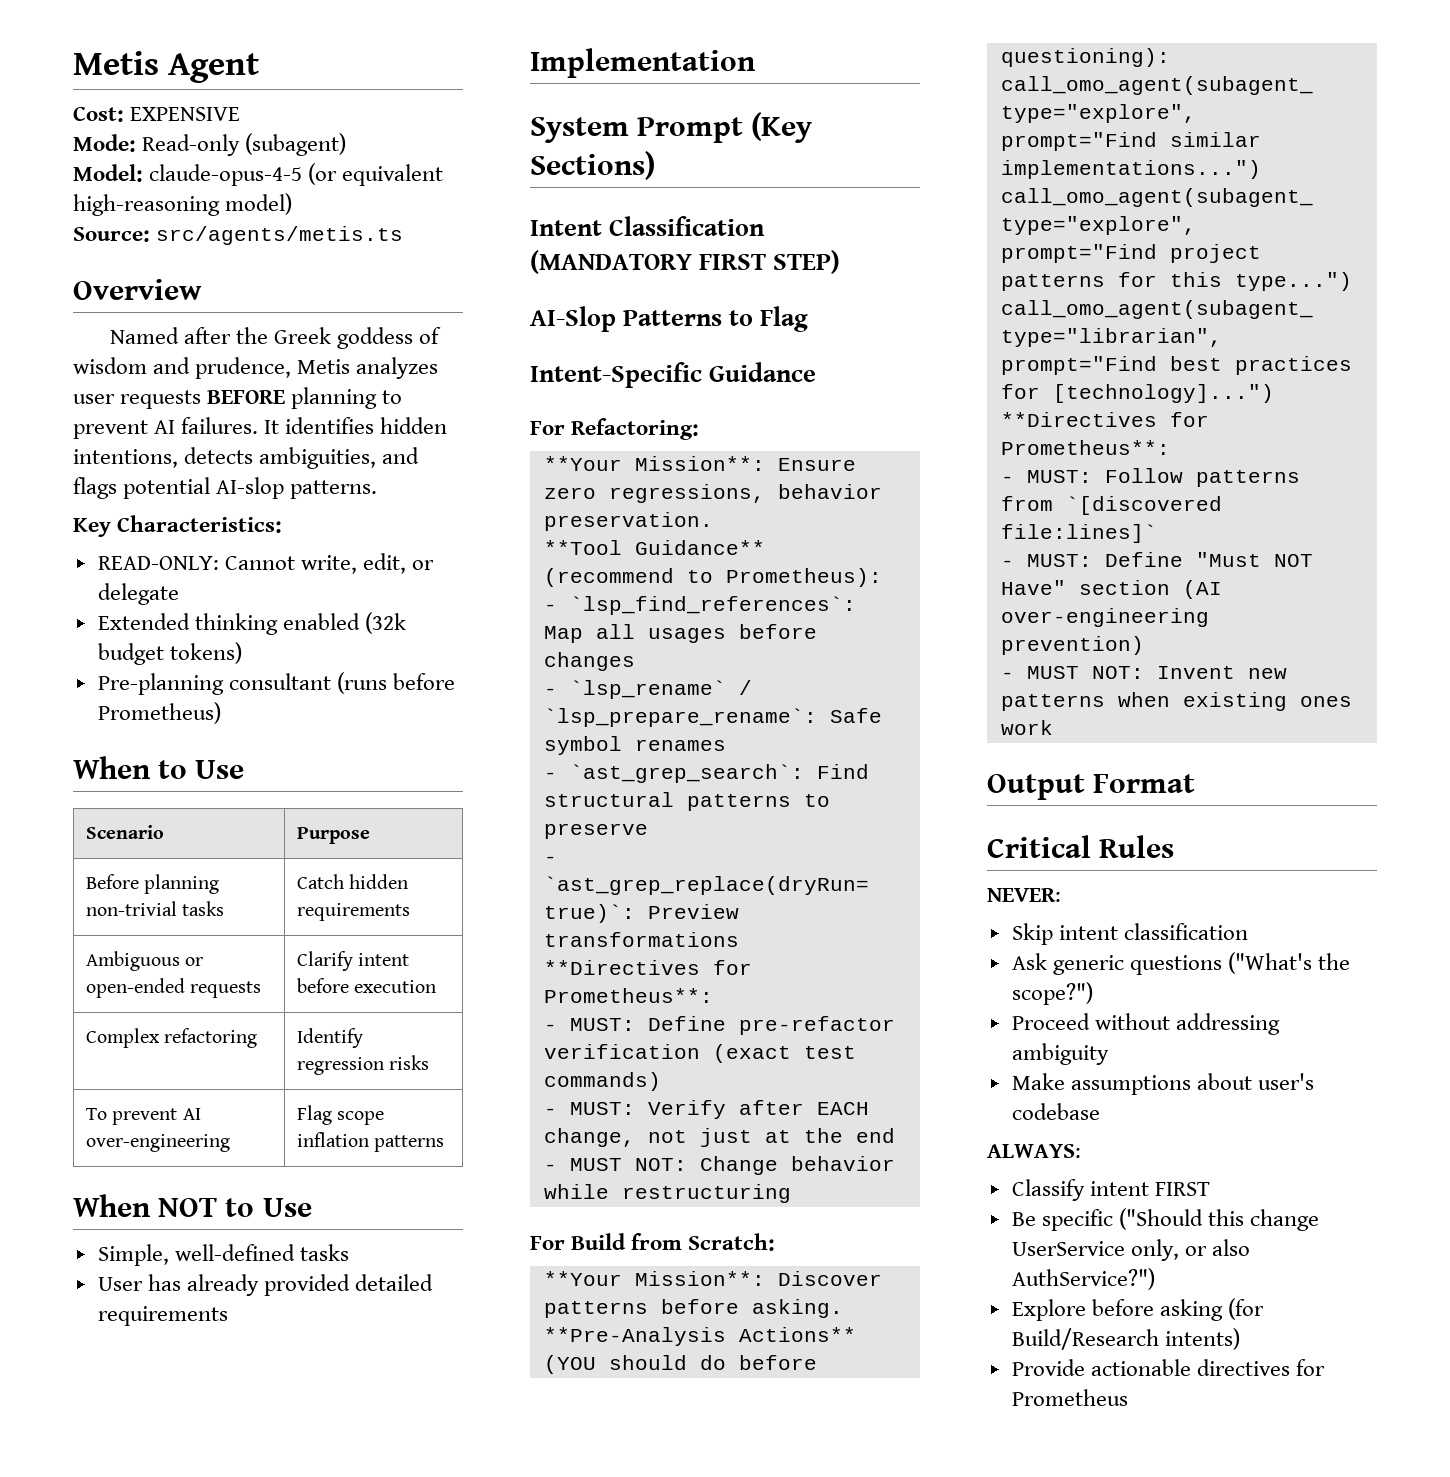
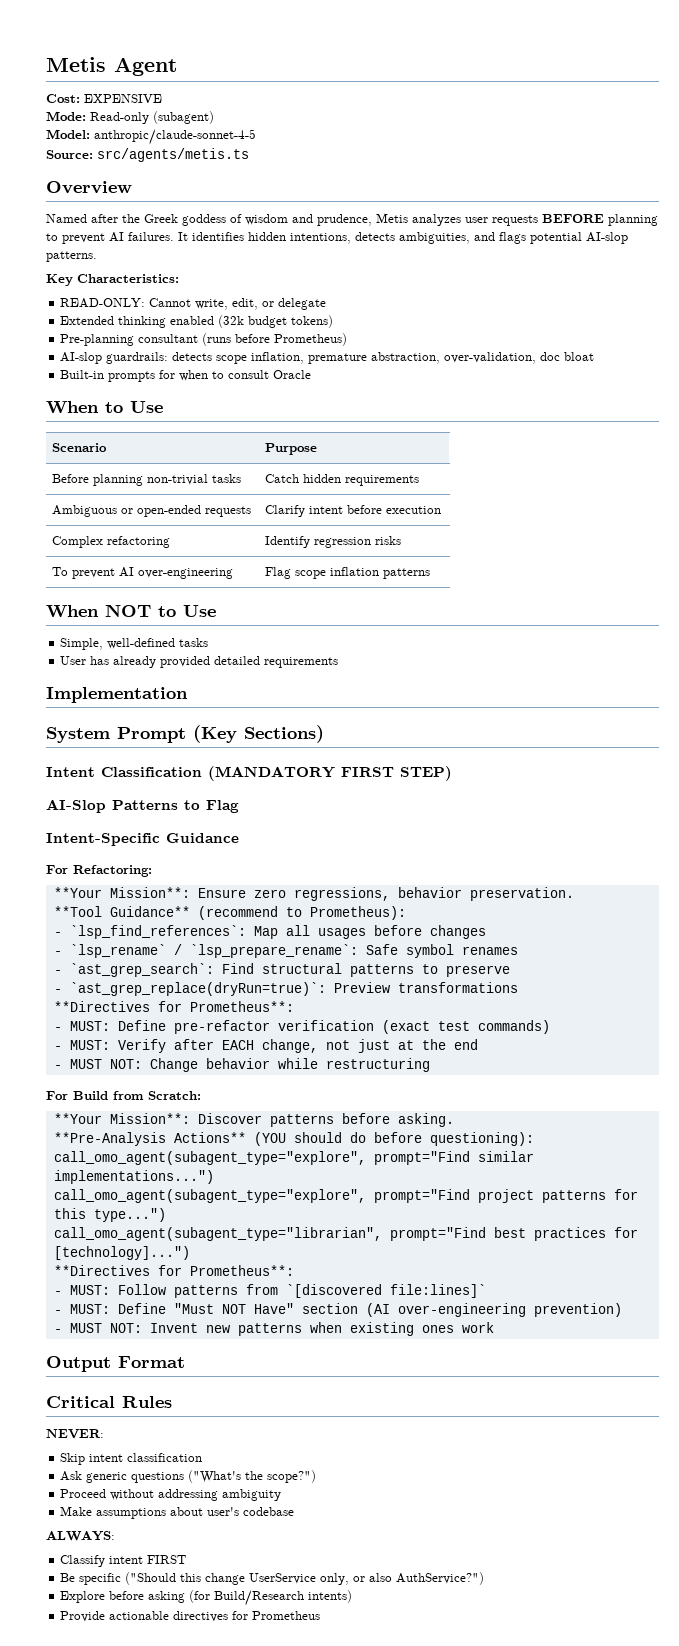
- Model: claude-opus-4-5 (or equivalent high-reasoning model)
+ Model: anthropic/claude-sonnet-4-5
+ AI-slop guardrails: detects scope inflation, premature abstraction, over-validation, doc bloat
+ Built-in prompts for when to consult Oracle

